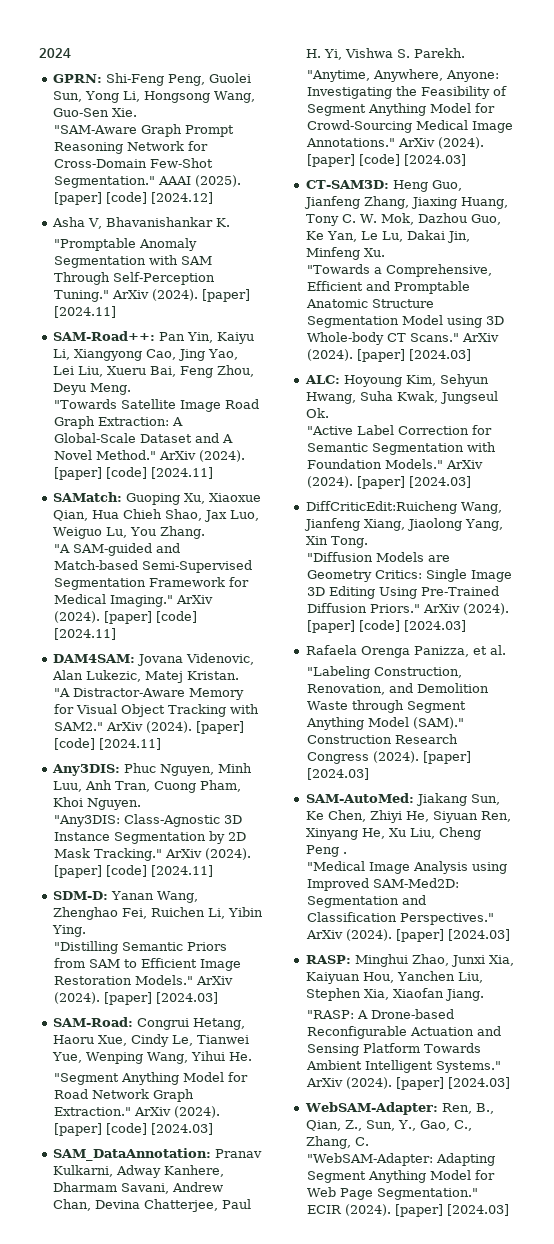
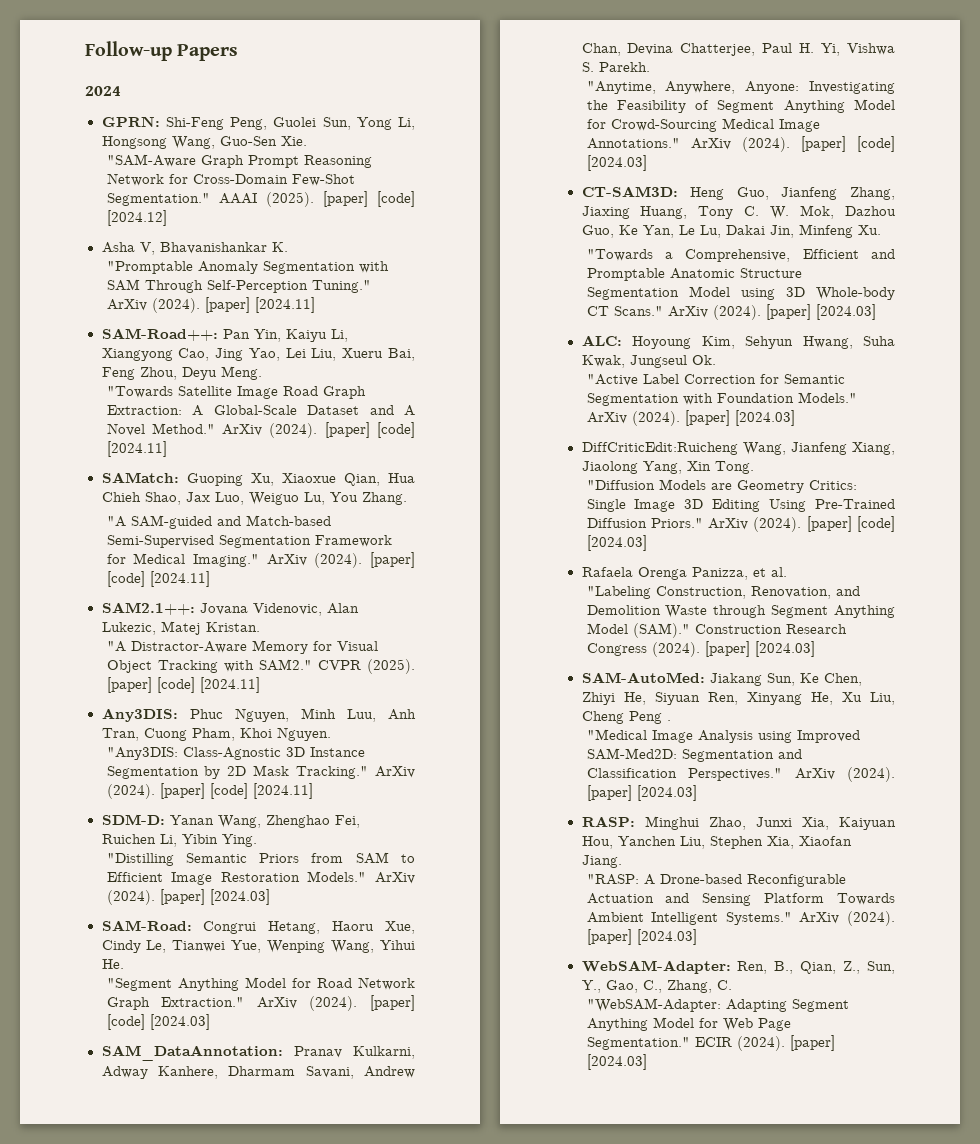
+ Follow-up Papers
- DAM4SAM: Jovana Videnovic, Alan Lukezic, Matej Kristan.
+ SAM2.1++: Jovana Videnovic, Alan Lukezic, Matej Kristan.
- "A Distractor-Aware Memory for Visual Object Tracking with SAM2." ArXiv (2024).
+ "A Distractor-Aware Memory for Visual Object Tracking with SAM2." CVPR (2025).

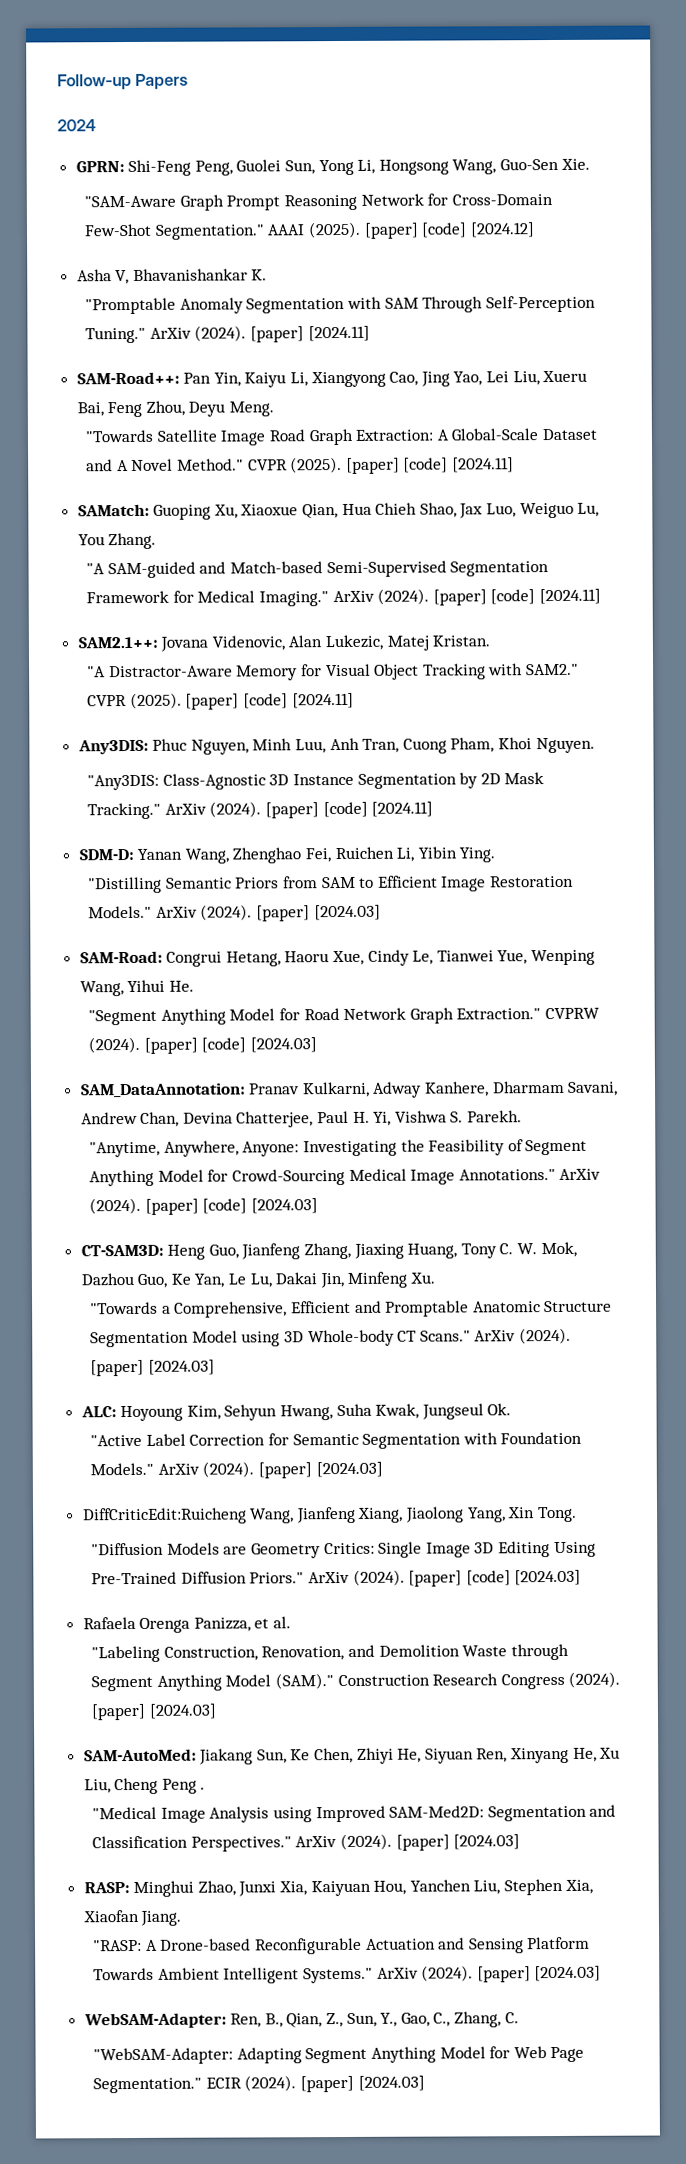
- "Towards Satellite Image Road Graph Extraction: A Global-Scale Dataset and A Novel Method." ArXiv (2024).
+ "Towards Satellite Image Road Graph Extraction: A Global-Scale Dataset and A Novel Method." CVPR (2025).
- "Segment Anything Model for Road Network Graph Extraction." ArXiv (2024).
+ "Segment Anything Model for Road Network Graph Extraction." CVPRW (2024).

